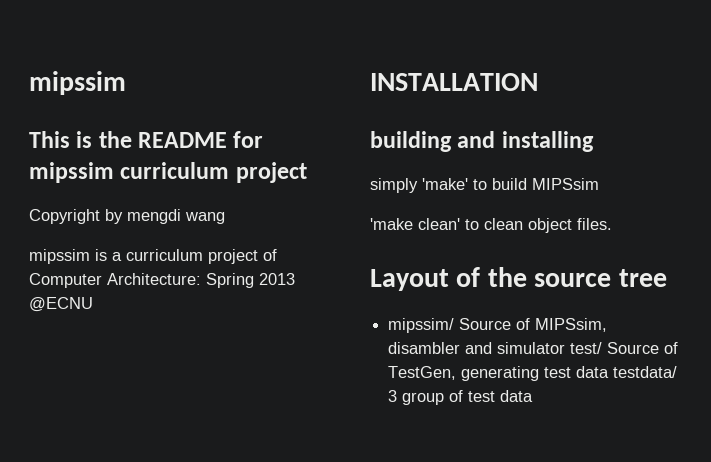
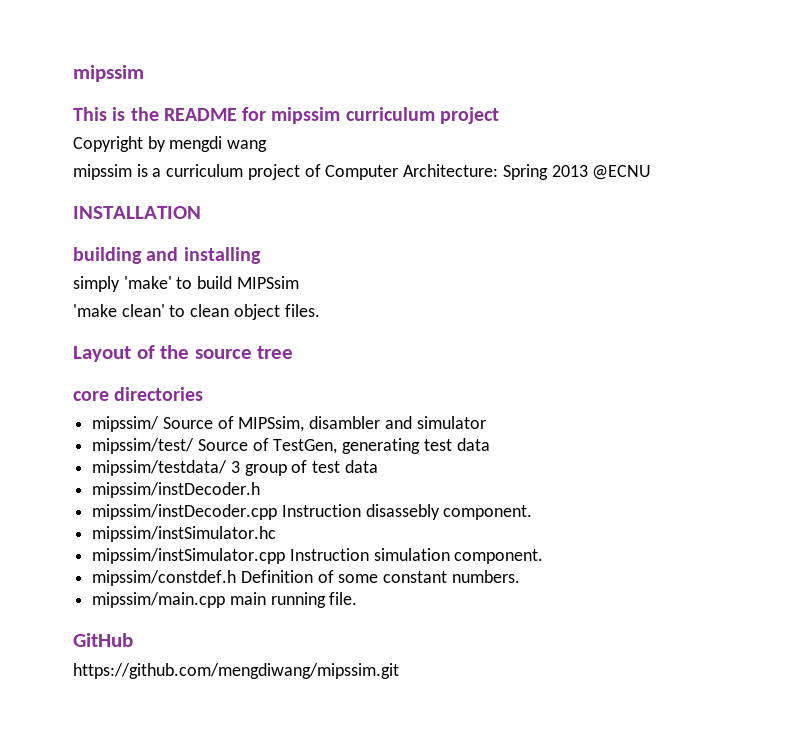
+ core directories
- mipssim/ Source of MIPSsim, disambler and simulator test/ Source of TestGen, generating test data testdata/ 3 group of test data
+ mipssim/ Source of MIPSsim, disambler and simulator
+ mipssim/test/ Source of TestGen, generating test data
+ mipssim/testdata/ 3 group of test data
+ mipssim/instDecoder.h
+ mipssim/instDecoder.cpp Instruction disassebly component.
+ mipssim/instSimulator.hc
+ mipssim/instSimulator.cpp Instruction simulation component.
+ mipssim/constdef.h Definition of some constant numbers.
+ mipssim/main.cpp main running file.
+ GitHub
+ https://github.com/mengdiwang/mipssim.git

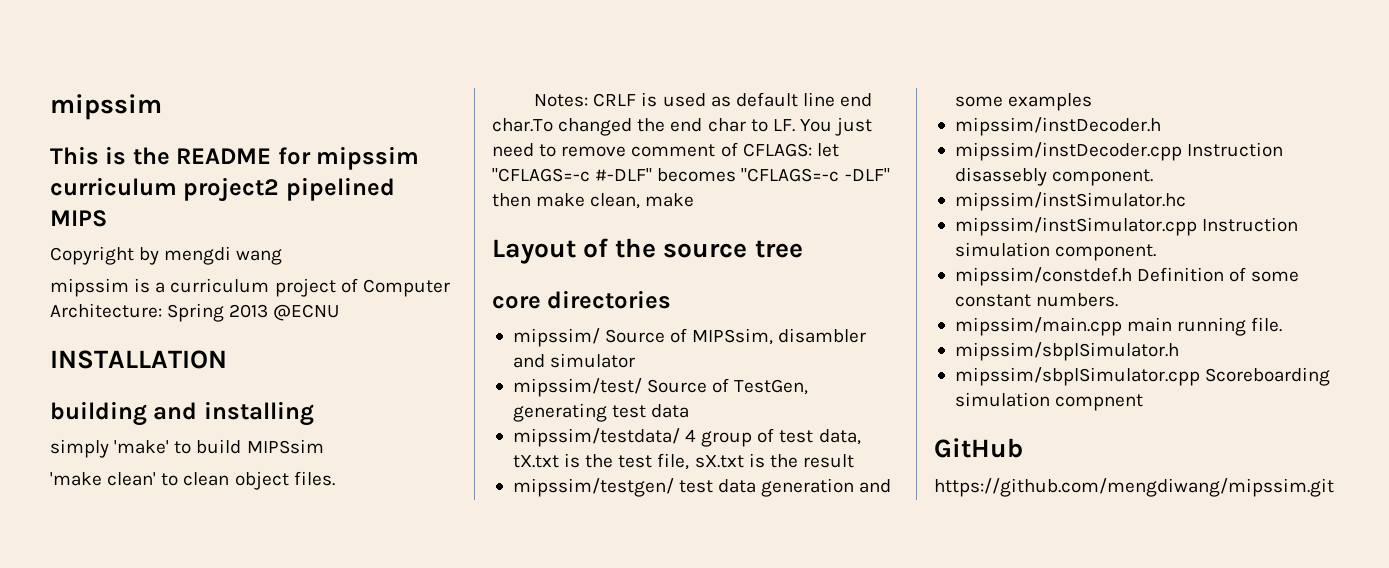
- This is the README for mipssim curriculum project
+ This is the README for mipssim curriculum project2 pipelined MIPS
+ Notes: CRLF is used as default line end char.To changed the end char to LF. You just need to remove comment of CFLAGS: let "CFLAGS=-c #-DLF" becomes "CFLAGS=-c -DLF" then make clean, make
- mipssim/testdata/ 3 group of test data
+ mipssim/testdata/ 4 group of test data, tX.txt is the test file, sX.txt is the result
+ mipssim/testgen/ test data generation and some examples
+ mipssim/sbplSimulator.h
+ mipssim/sbplSimulator.cpp Scoreboarding simulation compnent

